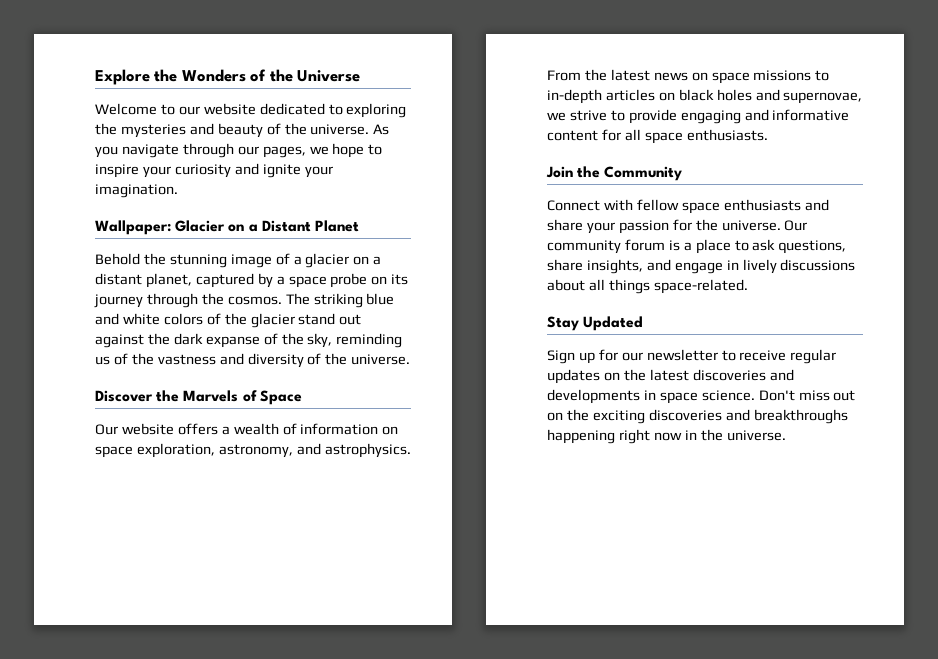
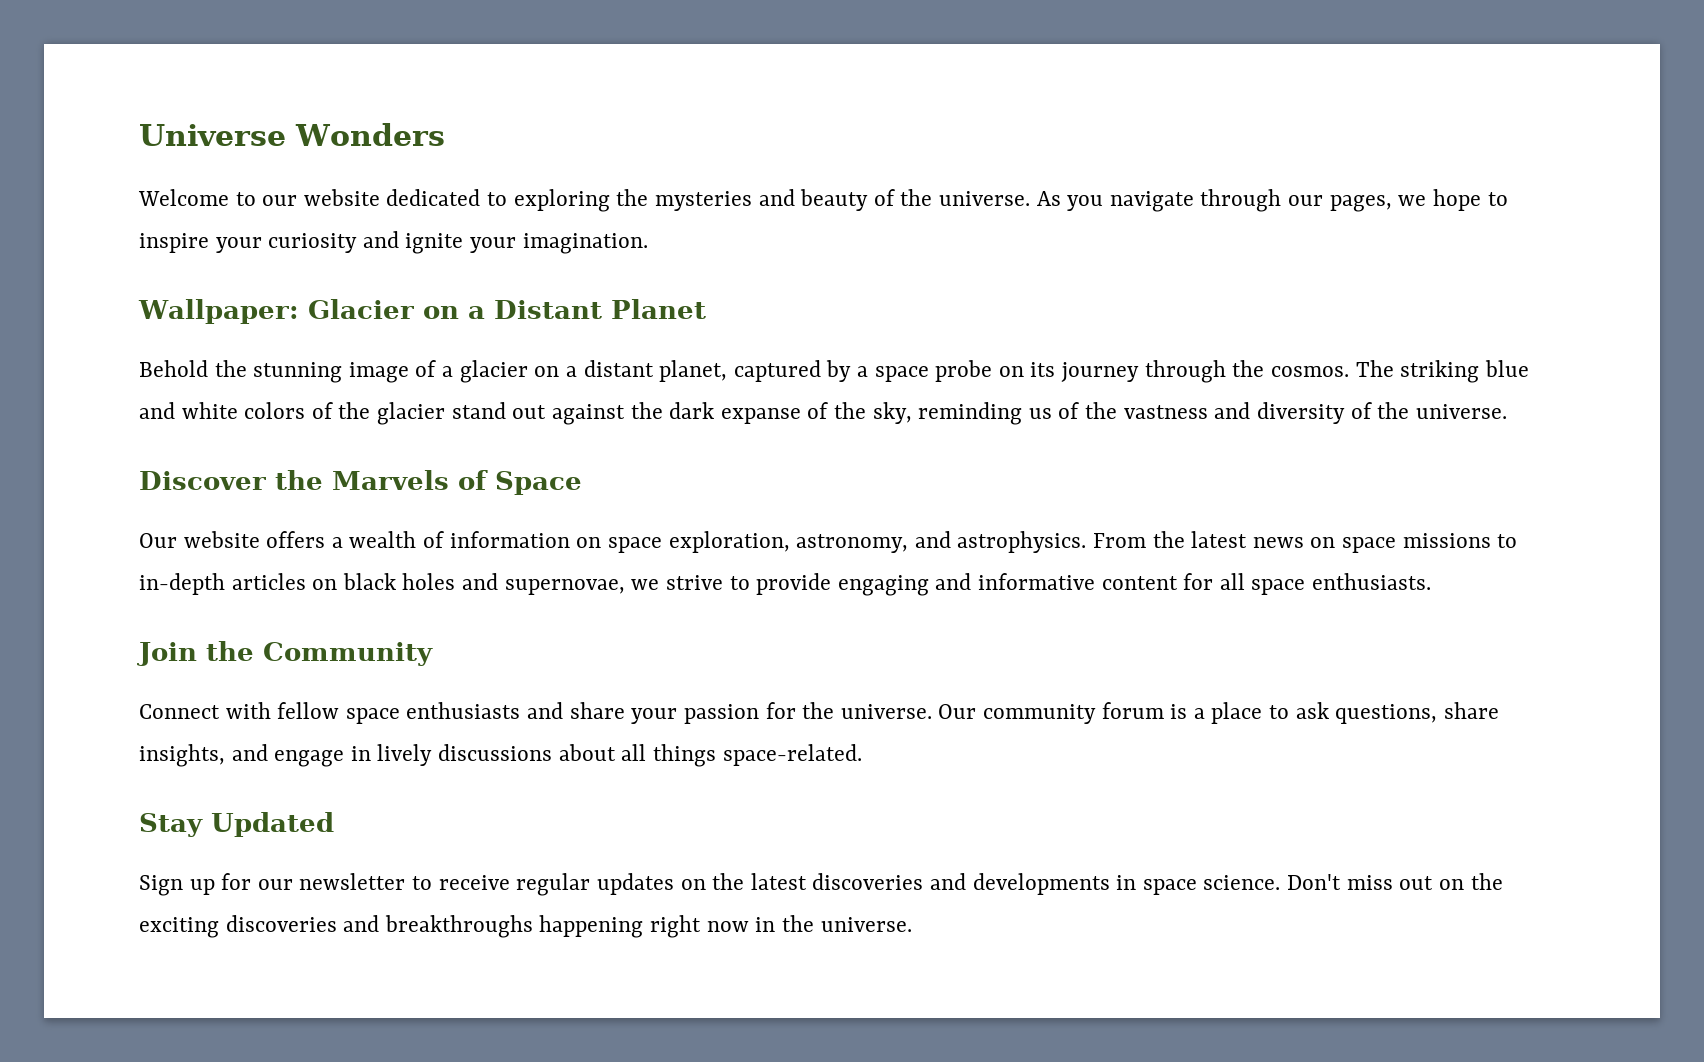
- Explore the Wonders of the Universe
+ Universe Wonders

